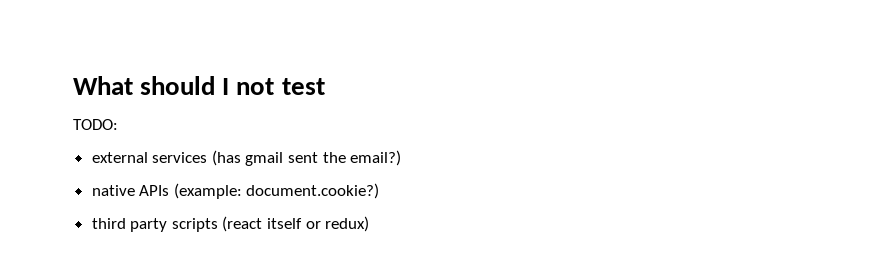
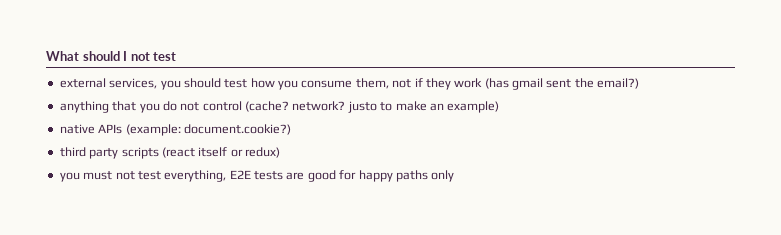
- TODO:
- external services (has gmail sent the email?)
+ external services, you should test how you consume them, not if they work (has gmail sent the email?)
+ anything that you do not control (cache? network? justo to make an example)
+ you must not test everything, E2E tests are good for happy paths only

